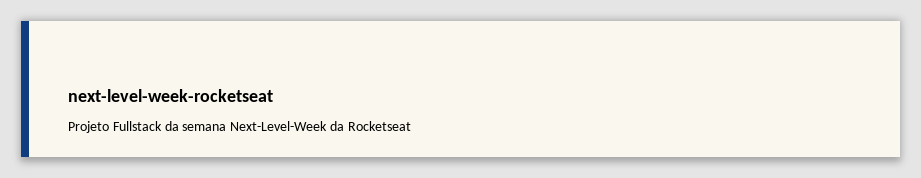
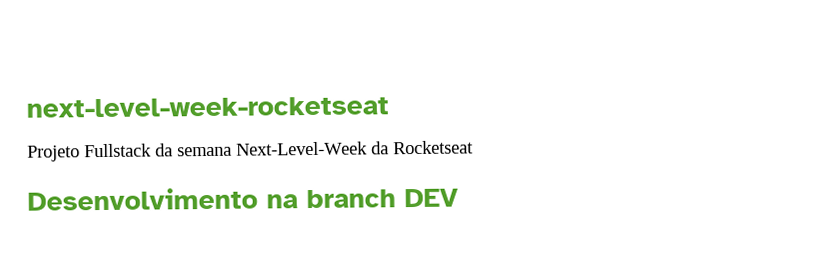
+ Desenvolvimento na branch DEV

